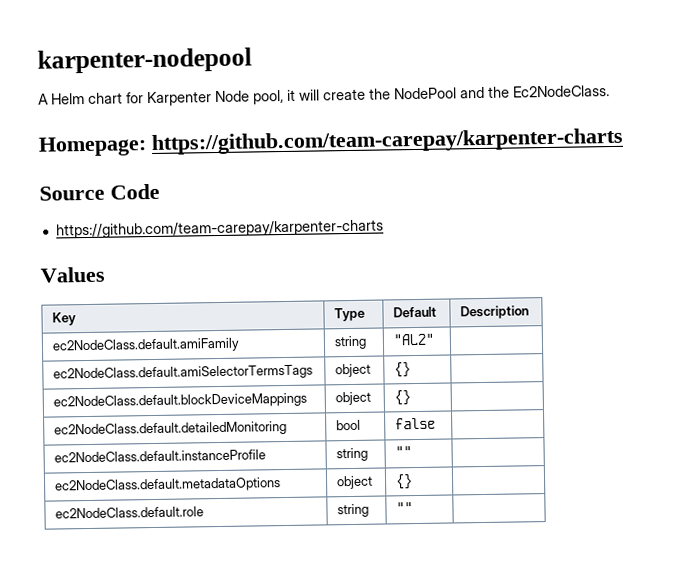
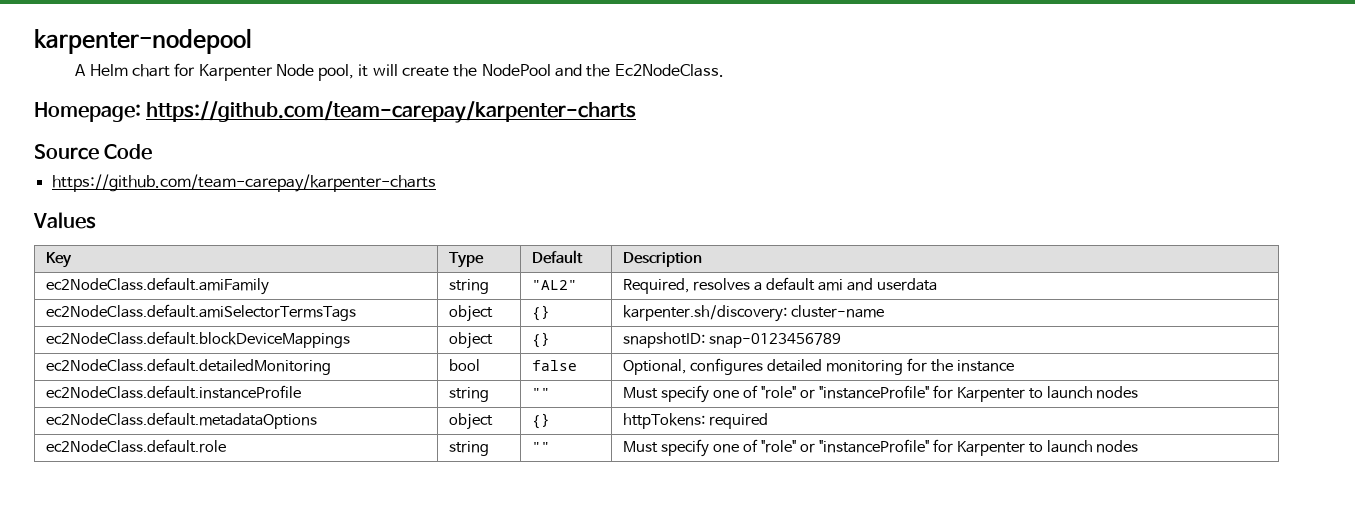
- ec2NodeClass.default.amiFamily | string | "AL2" |
+ ec2NodeClass.default.amiFamily | string | "AL2" | Required, resolves a default ami and userdata
- ec2NodeClass.default.amiSelectorTermsTags | object | {} |
+ ec2NodeClass.default.amiSelectorTermsTags | object | {} | karpenter.sh/discovery: cluster-name
- ec2NodeClass.default.blockDeviceMappings | object | {} |
+ ec2NodeClass.default.blockDeviceMappings | object | {} | snapshotID: snap-0123456789
- ec2NodeClass.default.detailedMonitoring | bool | false |
- ec2NodeClass.default.instanceProfile | string | "" |
+ ec2NodeClass.default.detailedMonitoring | bool | false | Optional, configures detailed monitoring for the instance
+ ec2NodeClass.default.instanceProfile | string | "" | Must specify one of "role" or "instanceProfile" for Karpenter to launch nodes
- ec2NodeClass.default.metadataOptions | object | {} |
+ ec2NodeClass.default.metadataOptions | object | {} | httpTokens: required
- ec2NodeClass.default.role | string | "" |
+ ec2NodeClass.default.role | string | "" | Must specify one of "role" or "instanceProfile" for Karpenter to launch nodes

